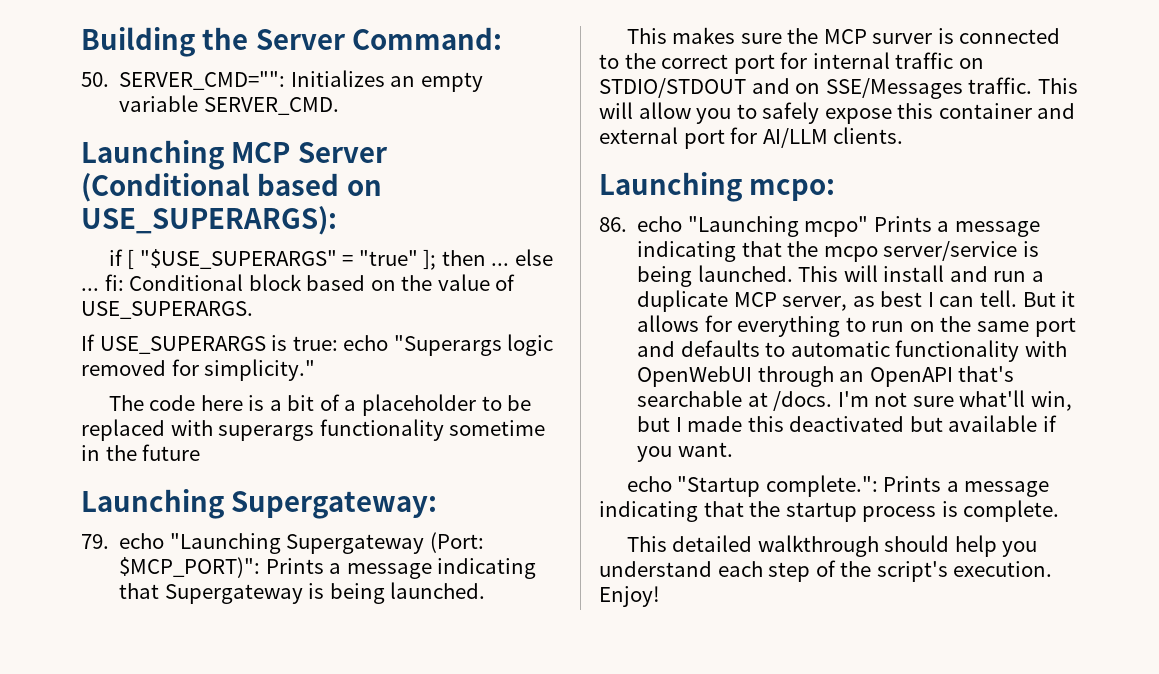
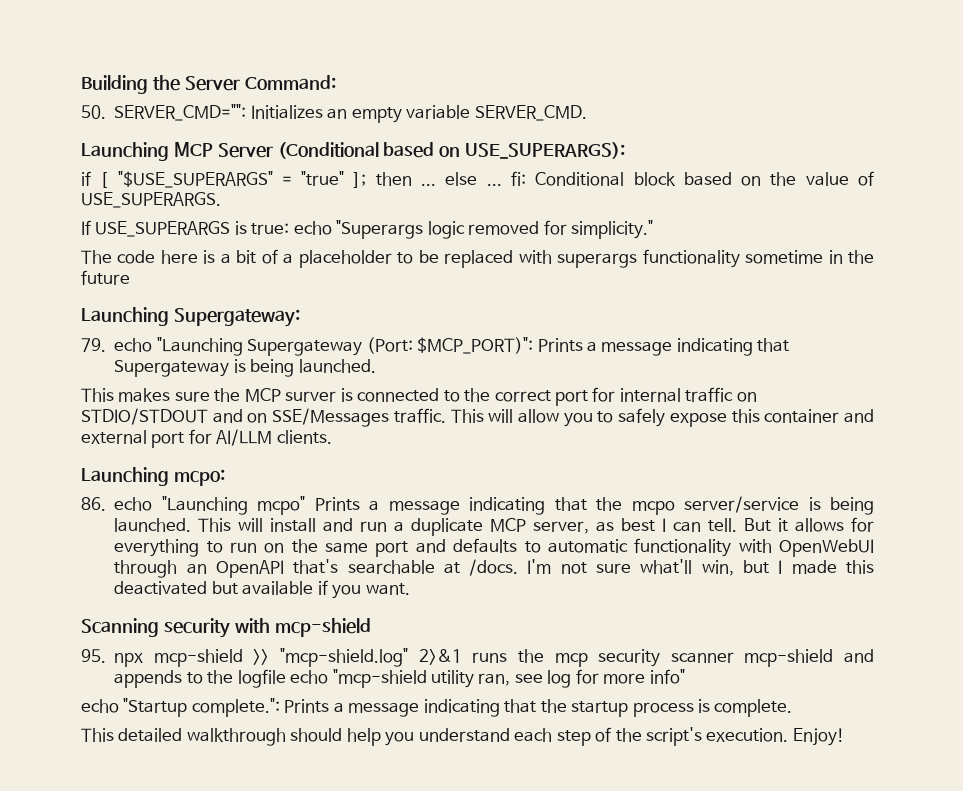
+ Scanning security with mcp-shield
+ 95. npx mcp-shield >> "mcp-shield.log" 2>&1 runs the mcp security scanner mcp-shield and appends to the logfile echo "mcp-shield utility ran, see log for more info"

